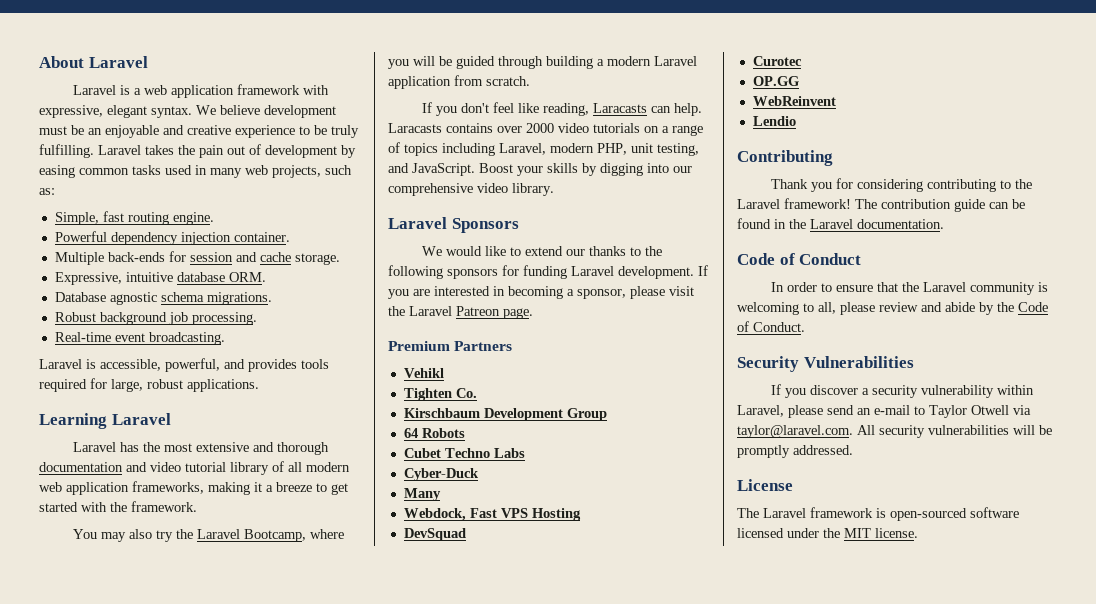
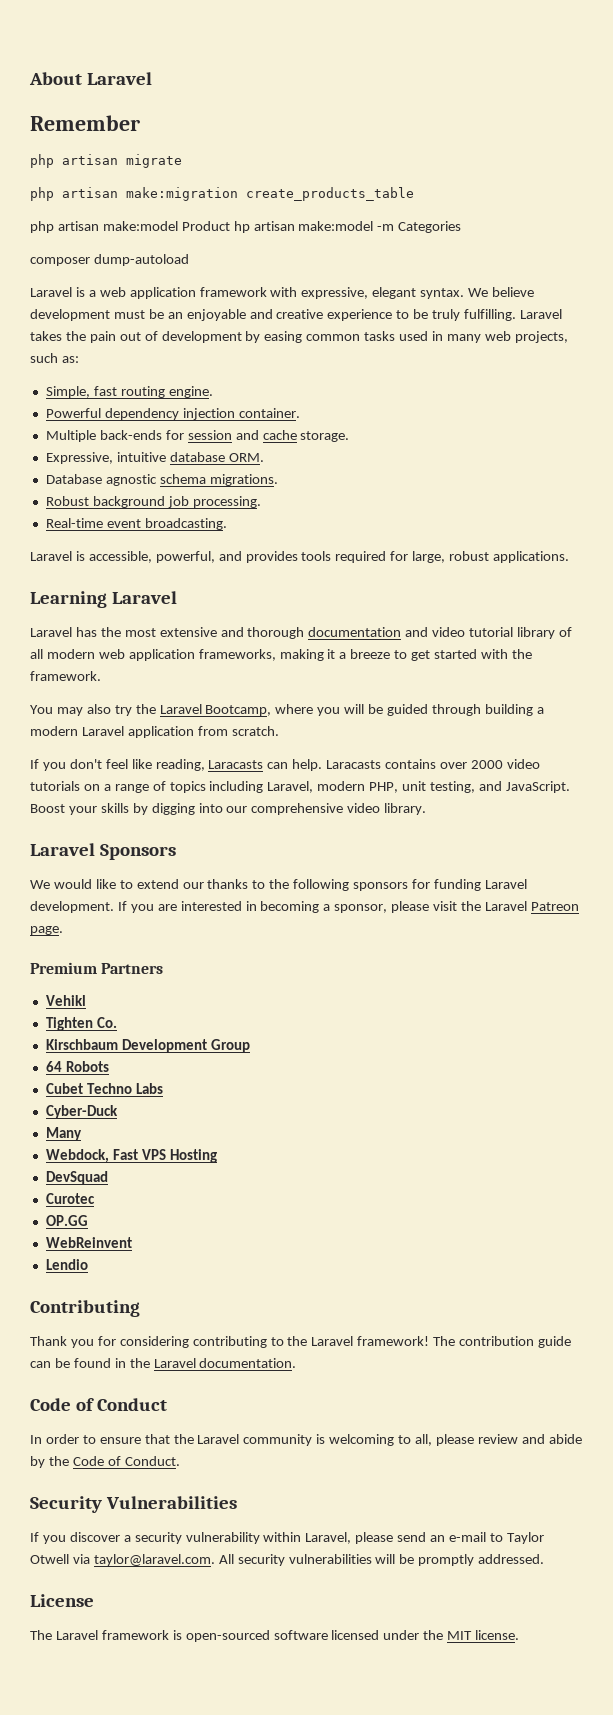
+ Remember
+ php artisan migrate
+ php artisan make:migration create_products_table
+ php artisan make:model Product hp artisan make:model -m Categories
+ composer dump-autoload

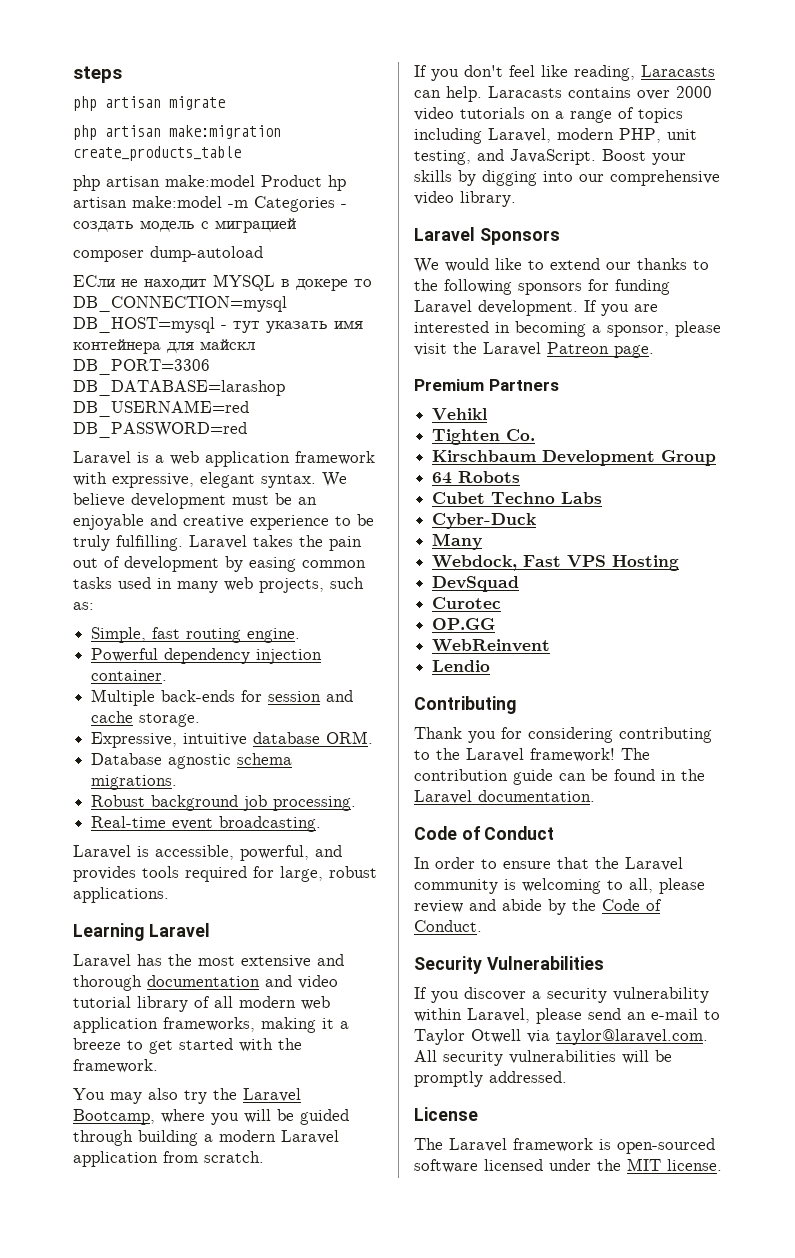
- About Laravel
- Remember
+ steps
- php artisan make:model Product hp artisan make:model -m Categories
+ php artisan make:model Product hp artisan make:model -m Categories - создать модель с миграцией
  composer dump-autoload
+ ЕСли не находит MYSQL в докере то DB_CONNECTION=mysql DB_HOST=mysql - тут указать имя контейнера для майскл DB_PORT=3306 DB_DATABASE=larashop DB_USERNAME=red DB_PASSWORD=red

